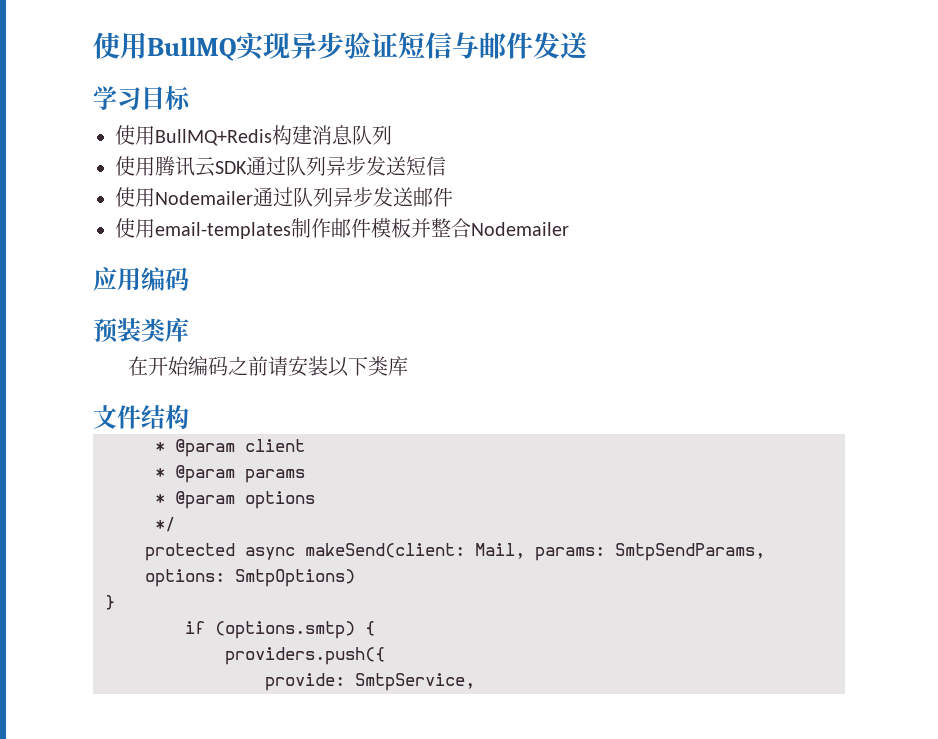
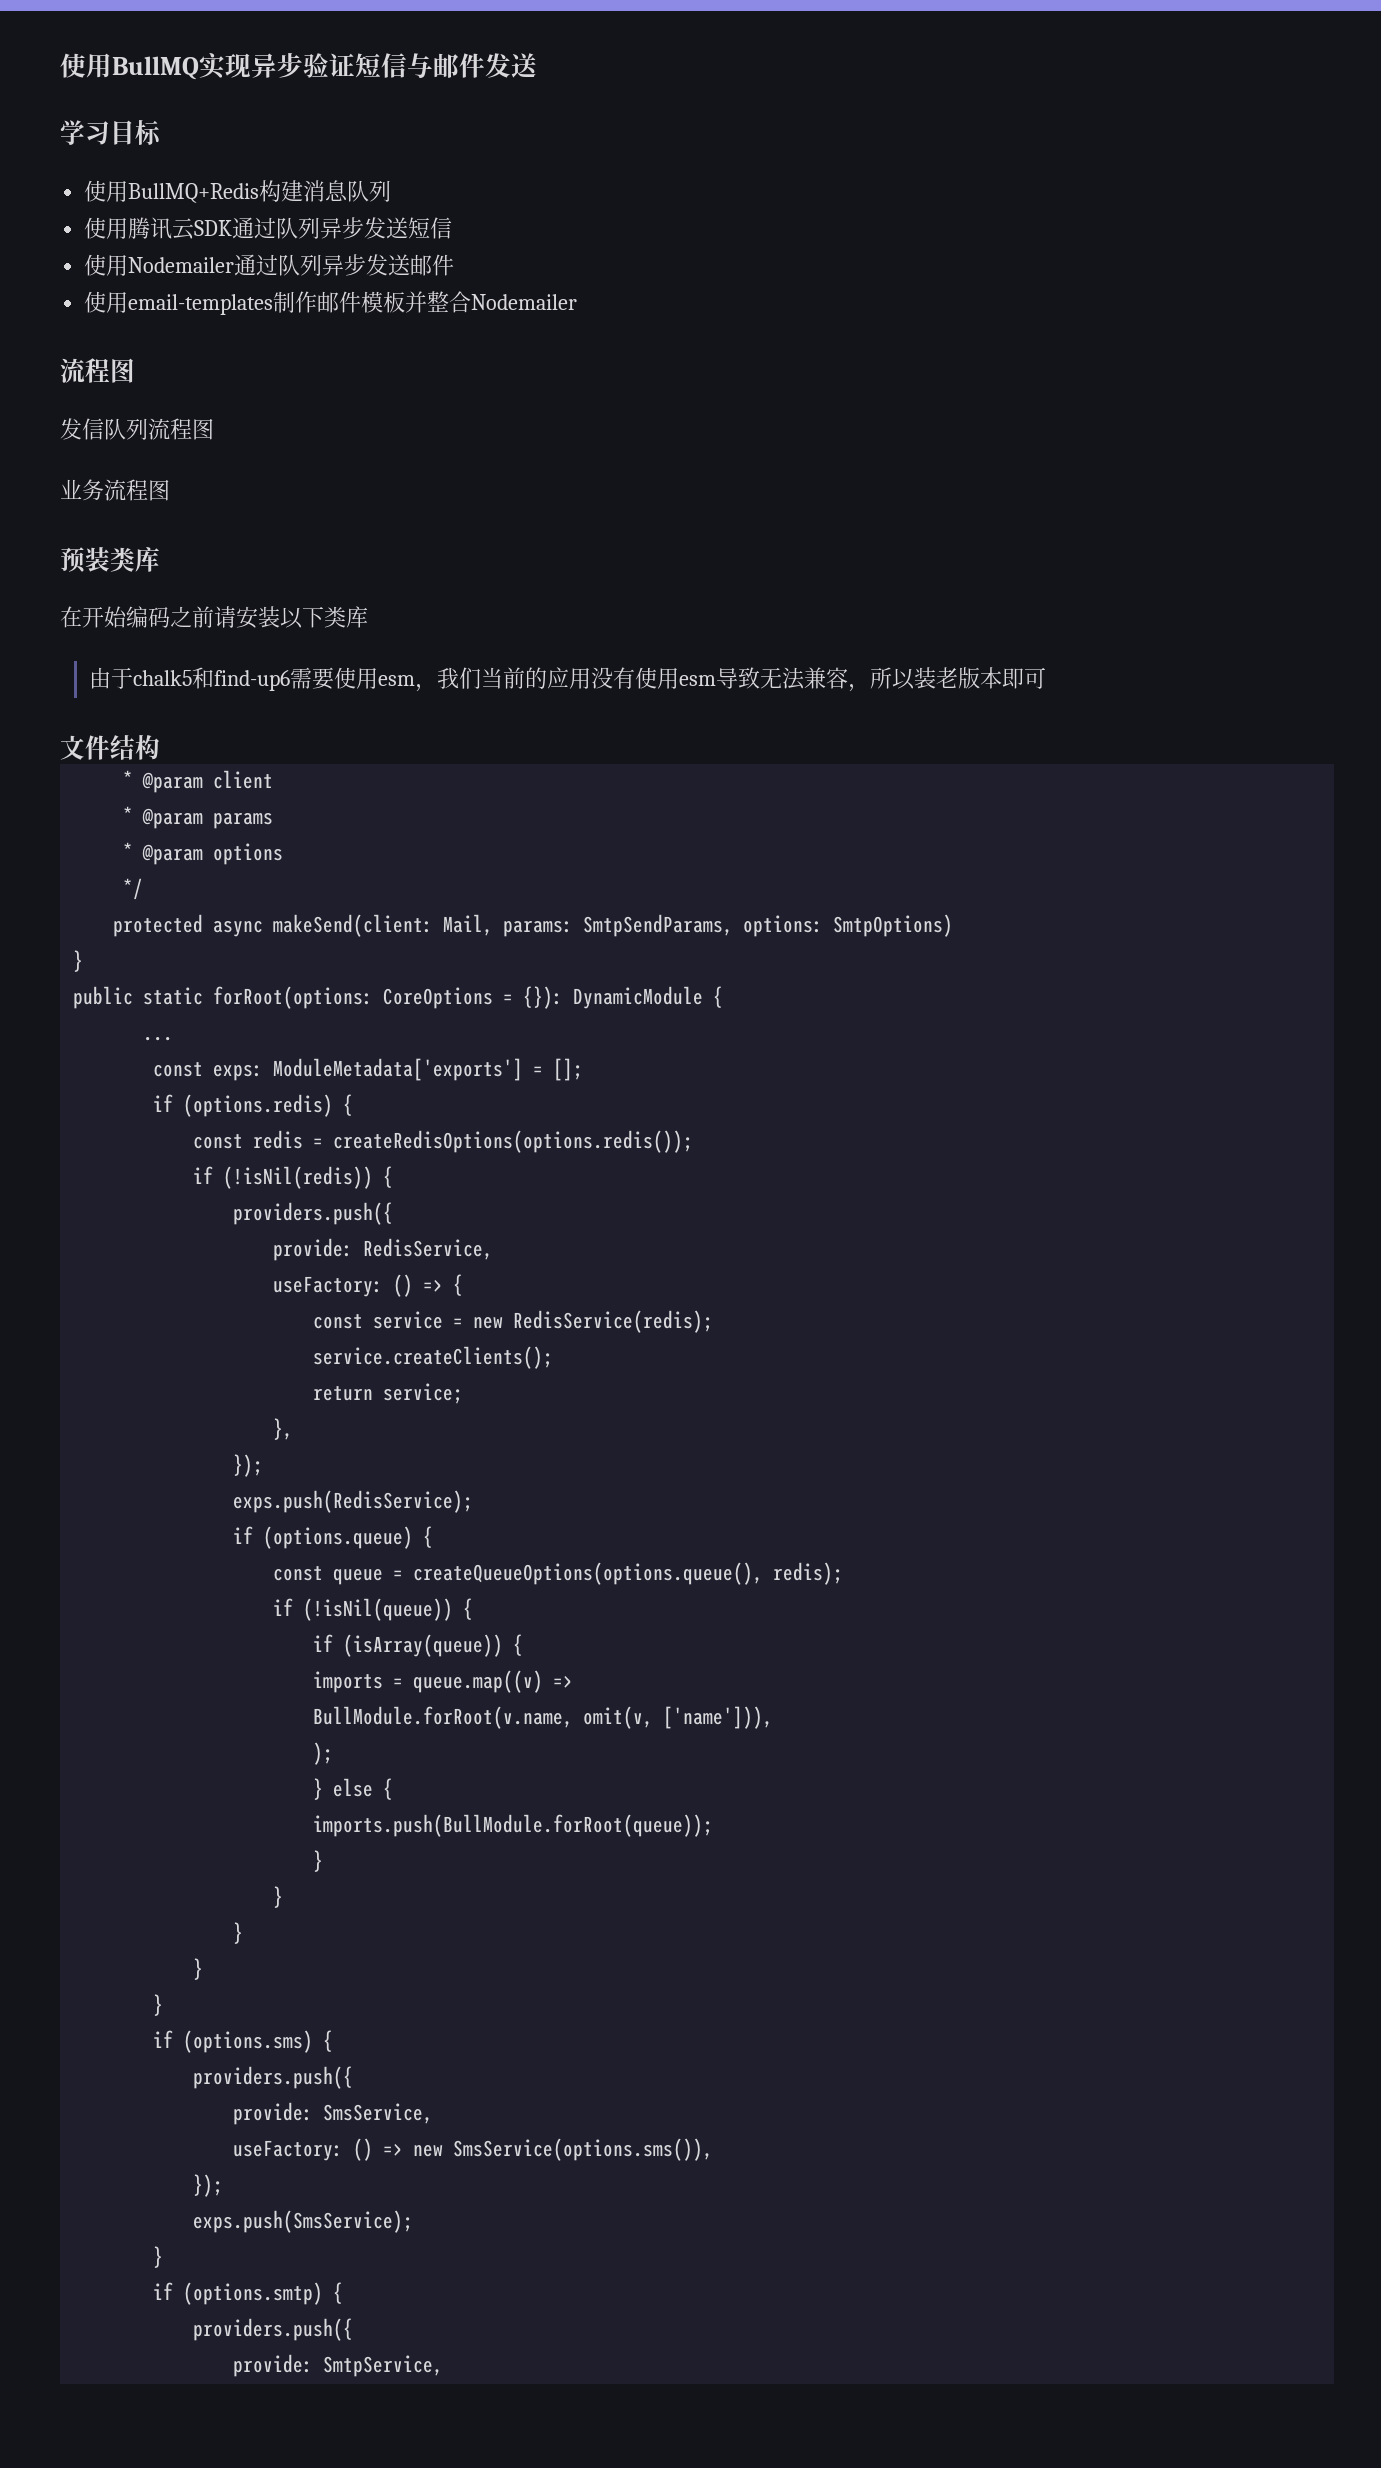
  使用email-templates制作邮件模板并整合Nodemailer
- 应用编码
+ 流程图
+ 发信队列流程图
+ 业务流程图
+ 由于chalk5和find-up6需要使用esm，我们当前的应用没有使用esm导致无法兼容，所以装老版本即可
+ public static forRoot(options: CoreOptions = {}): DynamicModule {
+ ...
+ const exps: ModuleMetadata['exports'] = [];
+ if (options.redis) {
+ const redis = createRedisOptions(options.redis());
+ if (!isNil(redis)) {
+ providers.push({
+ provide: RedisService,
+ useFactory: () => {
+ const service = new RedisService(redis);
+ service.createClients();
+ return service;
+ },
+ });
+ exps.push(RedisService);
+ if (options.queue) {
+ const queue = createQueueOptions(options.queue(), redis);
+ if (!isNil(queue)) {
+ if (isArray(queue)) {
+ imports = queue.map((v) =>
+ BullModule.forRoot(v.name, omit(v, ['name'])),
+ );
+ } else {
+ imports.push(BullModule.forRoot(queue));
+ }
+ }
+ }
+ }
+ }
+ if (options.sms) {
+ providers.push({
+ provide: SmsService,
+ useFactory: () => new SmsService(options.sms()),
+ });
+ exps.push(SmsService);
+ }

